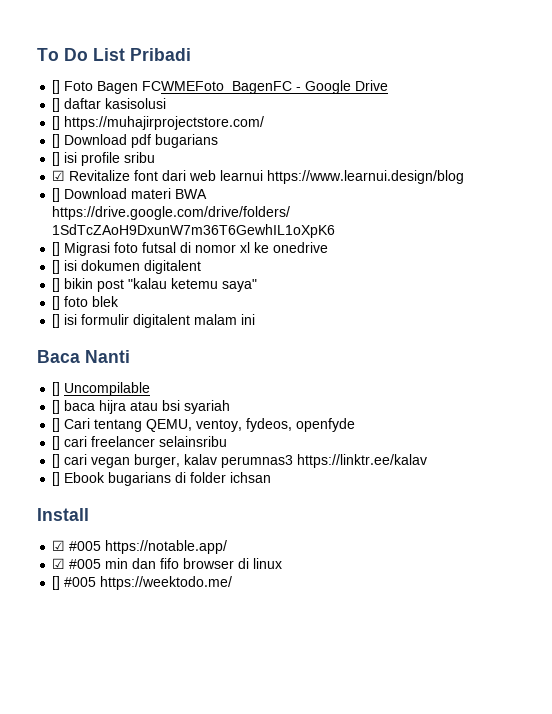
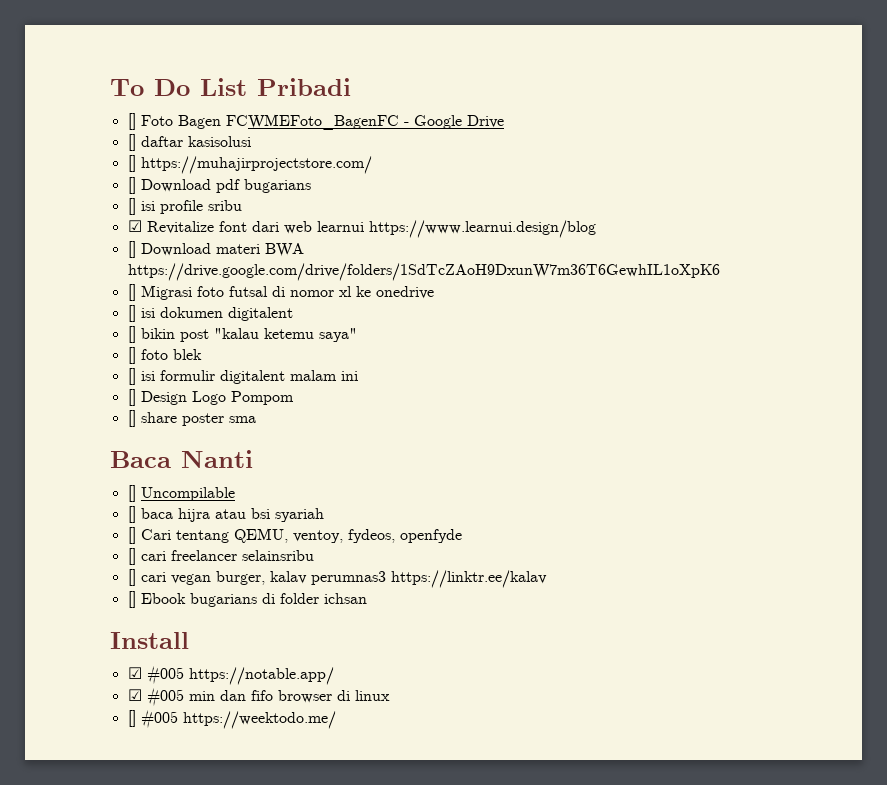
+ [] Design Logo Pompom
+ [] share poster sma

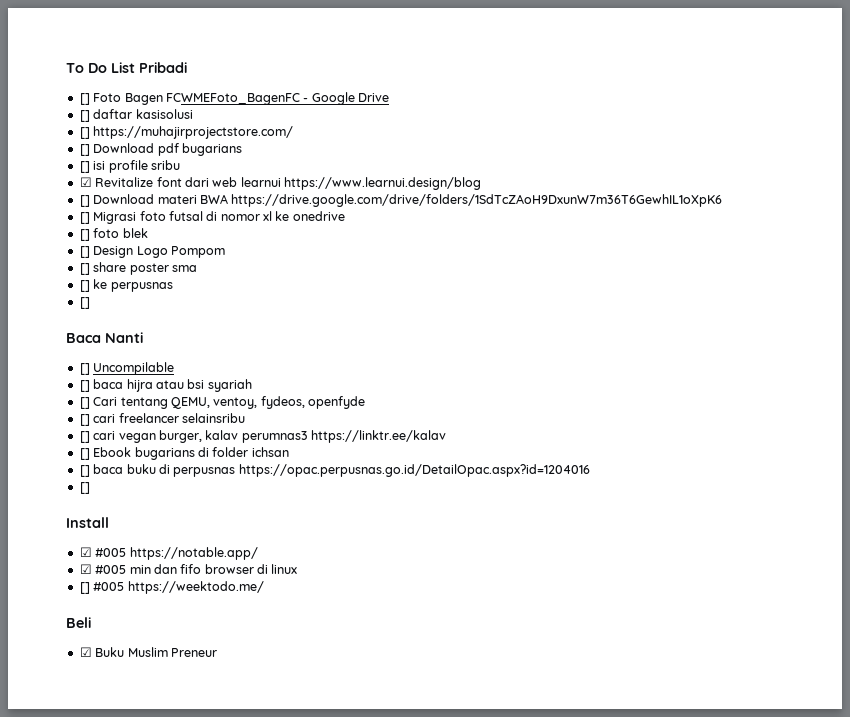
- [] isi dokumen digitalent
- [] bikin post "kalau ketemu saya"
  [] foto blek
- [] isi formulir digitalent malam ini
+ [] ke perpusnas
+ []
+ [] baca buku di perpusnas https://opac.perpusnas.go.id/DetailOpac.aspx?id=1204016
+ []
+ Beli
+ ☑ Buku Muslim Preneur

